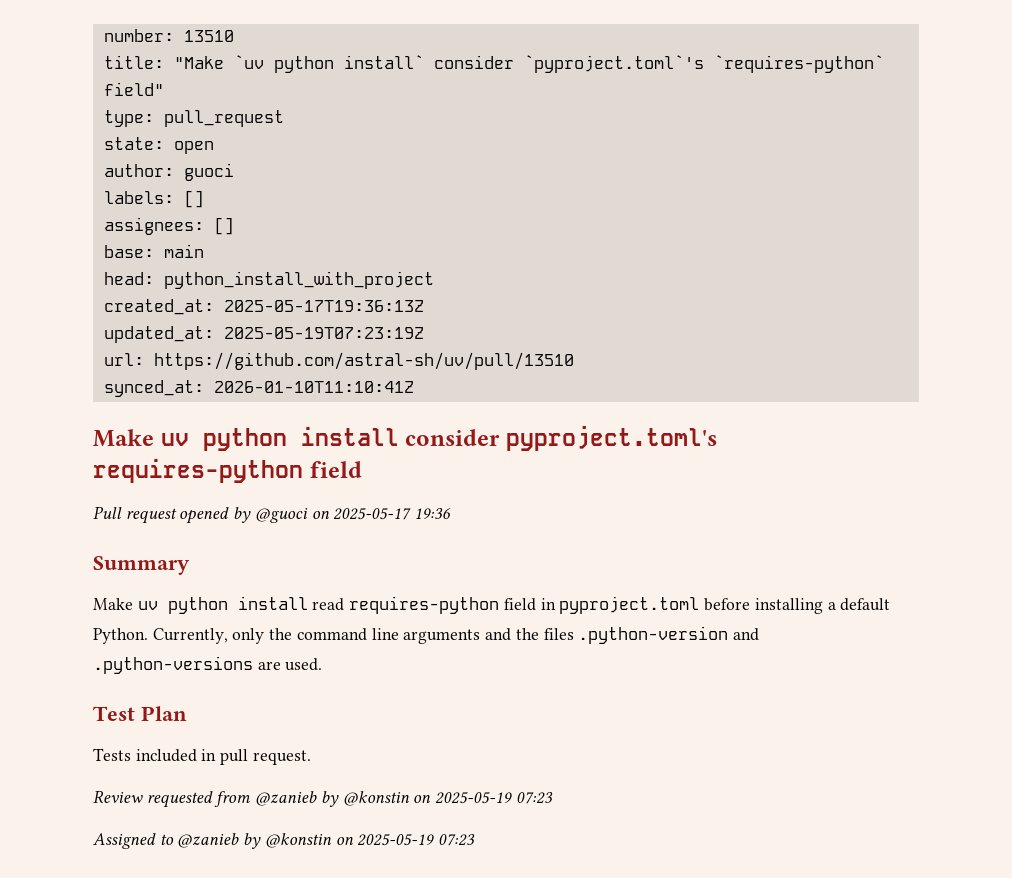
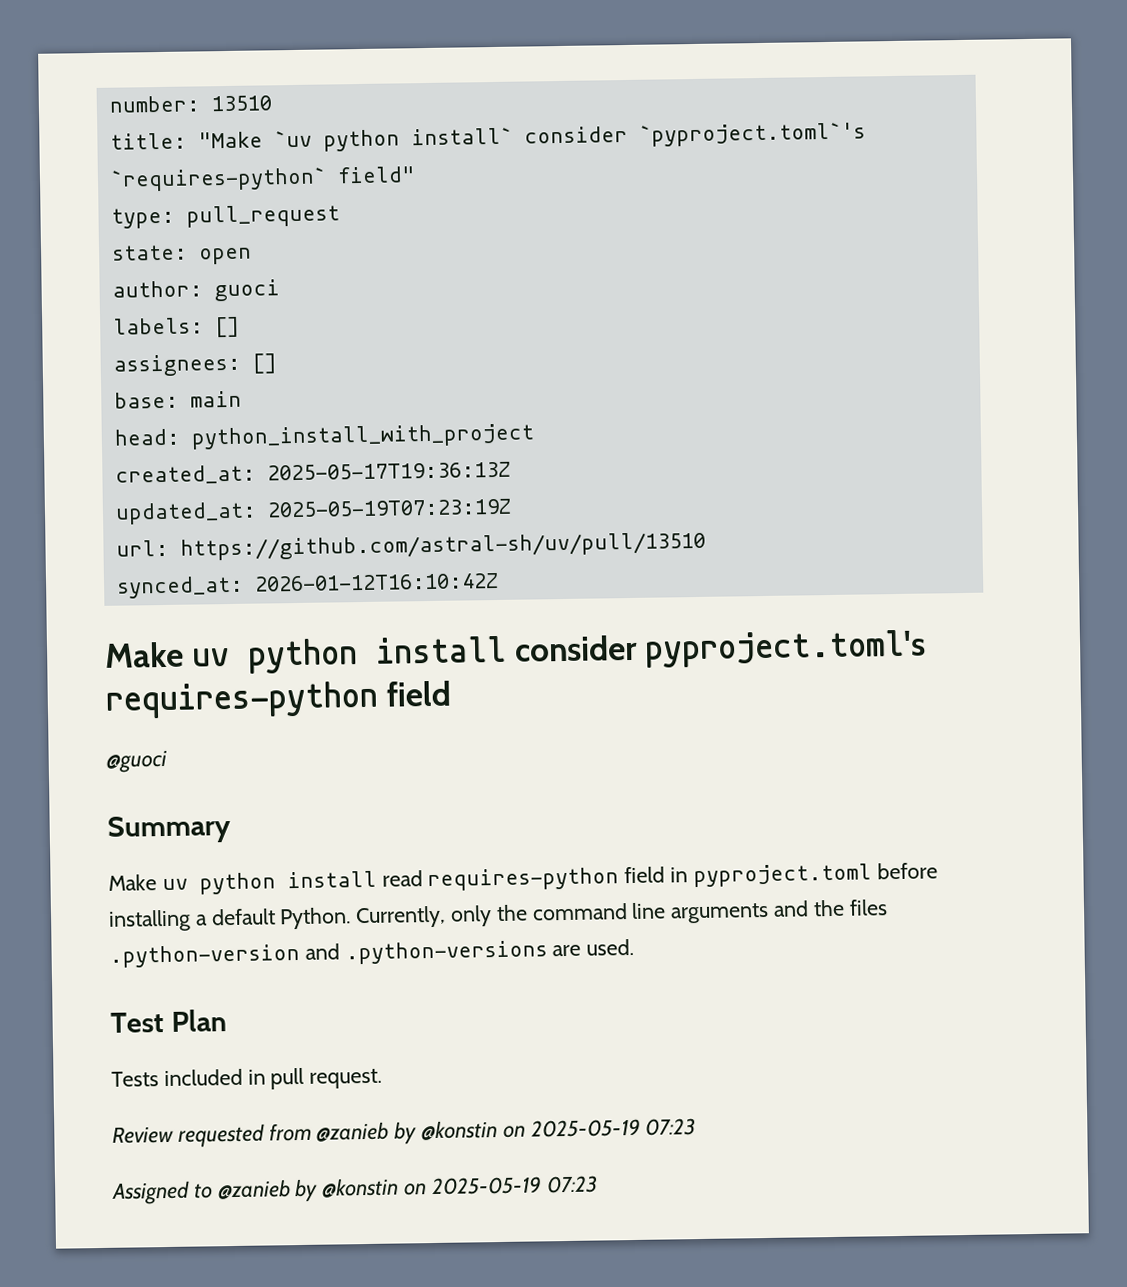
- synced_at: 2026-01-10T11:10:41Z
+ synced_at: 2026-01-12T16:10:42Z
- Pull request opened by @guoci on 2025-05-17 19:36
+ @guoci

